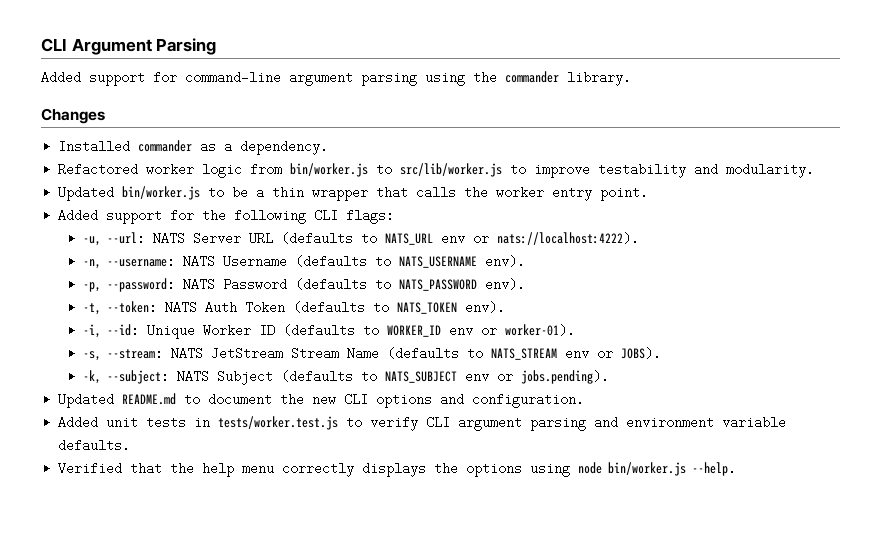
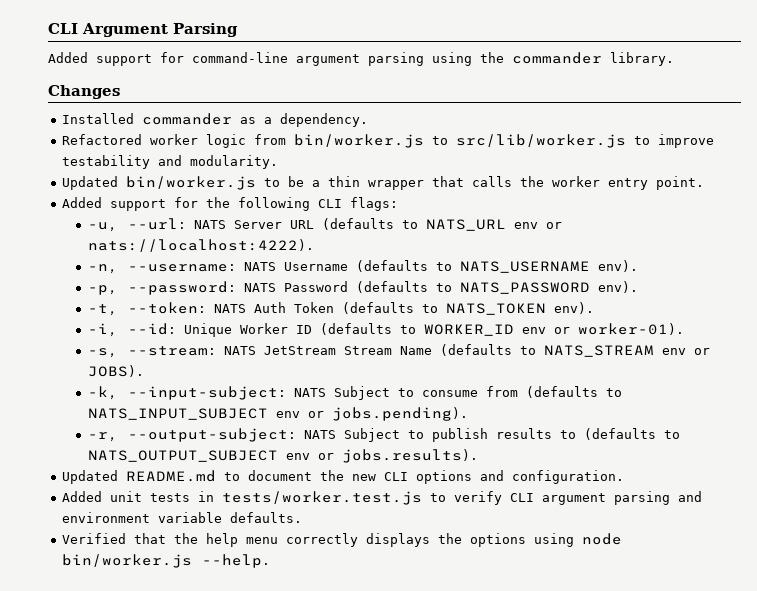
- -k, --subject: NATS Subject (defaults to NATS_SUBJECT env or jobs.pending).
+ -k, --input-subject: NATS Subject to consume from (defaults to NATS_INPUT_SUBJECT env or jobs.pending).
+ -r, --output-subject: NATS Subject to publish results to (defaults to NATS_OUTPUT_SUBJECT env or jobs.results).

